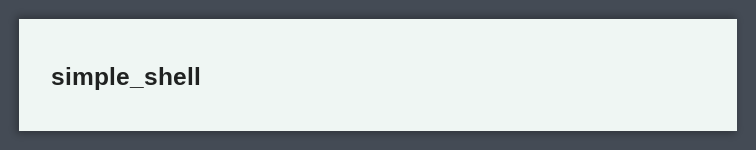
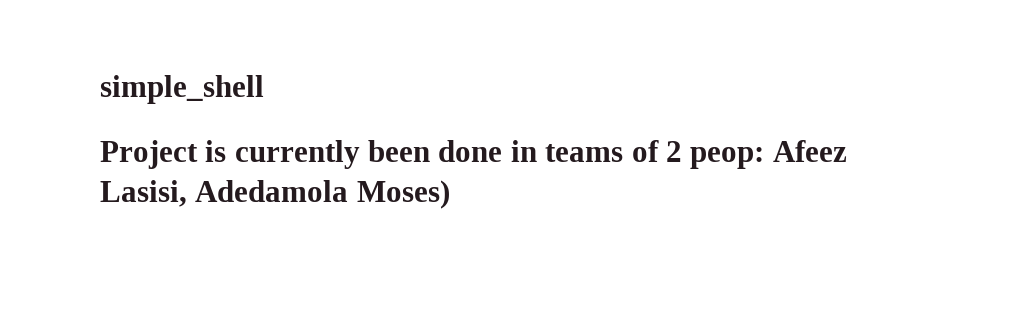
+ Project is currently been done in teams of 2 peop: Afeez Lasisi, Adedamola Moses)

